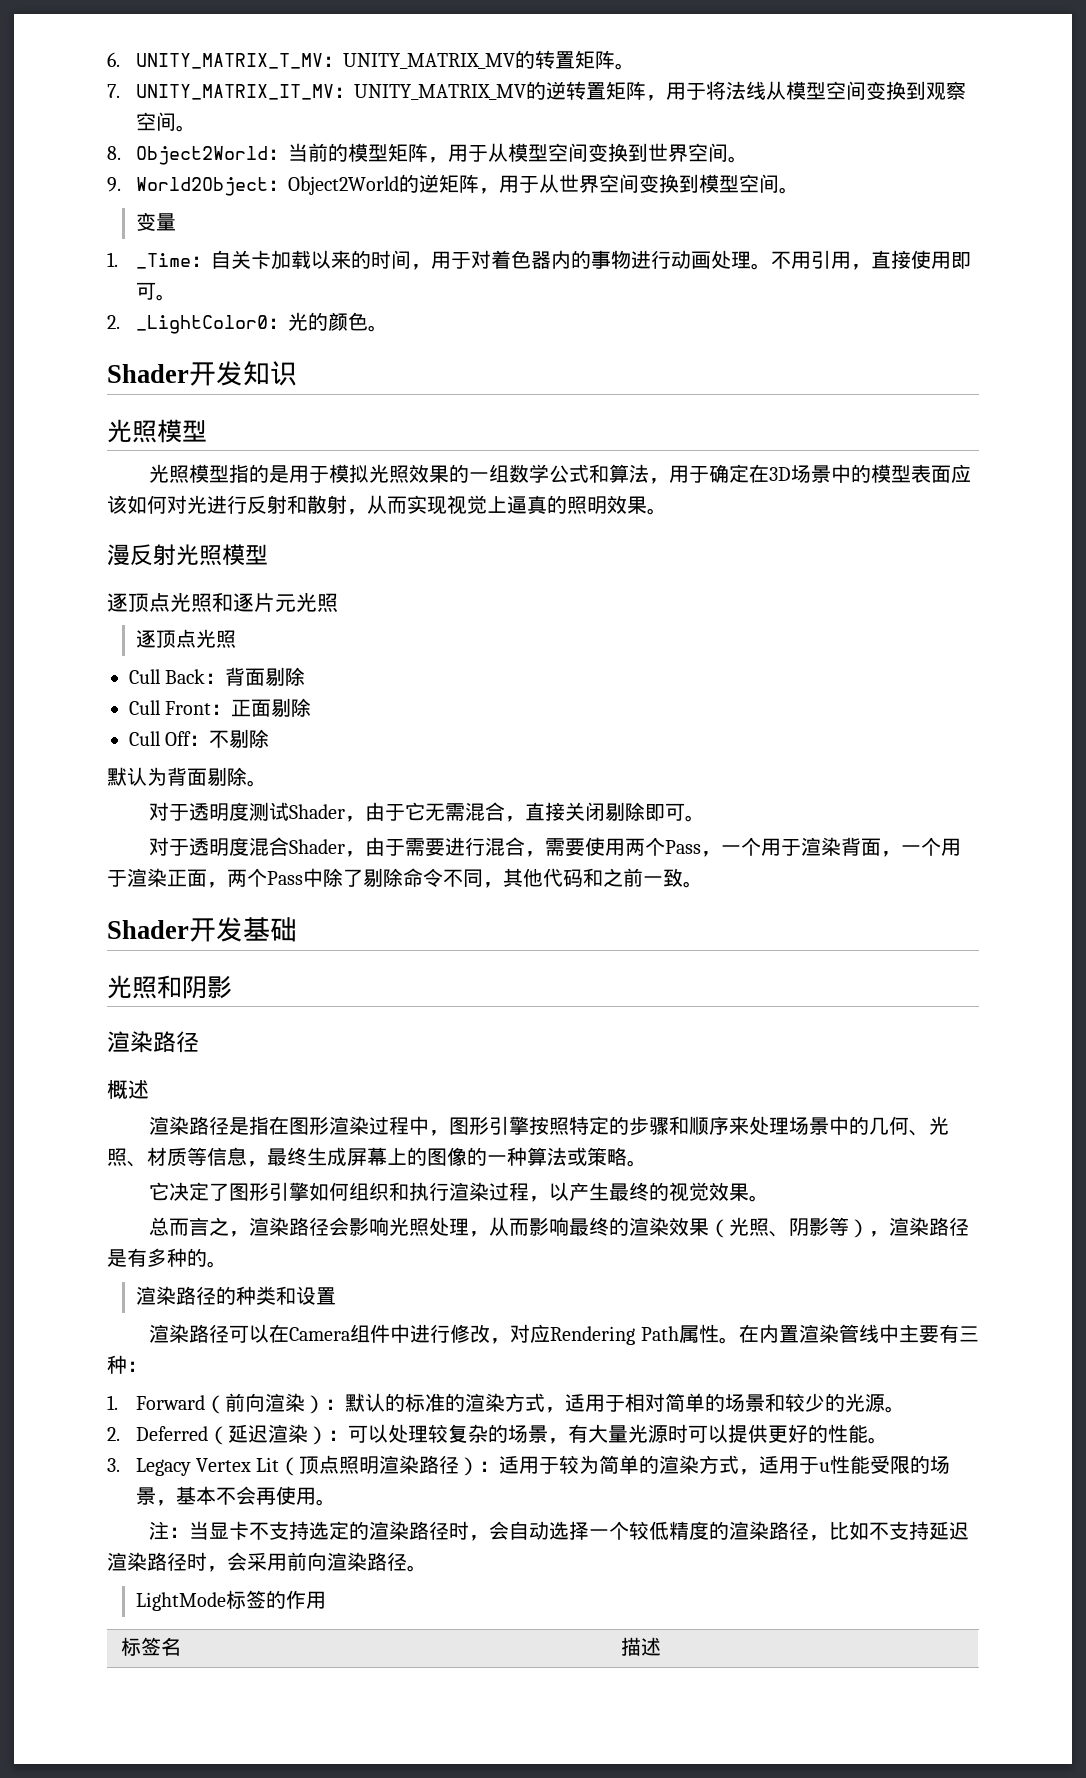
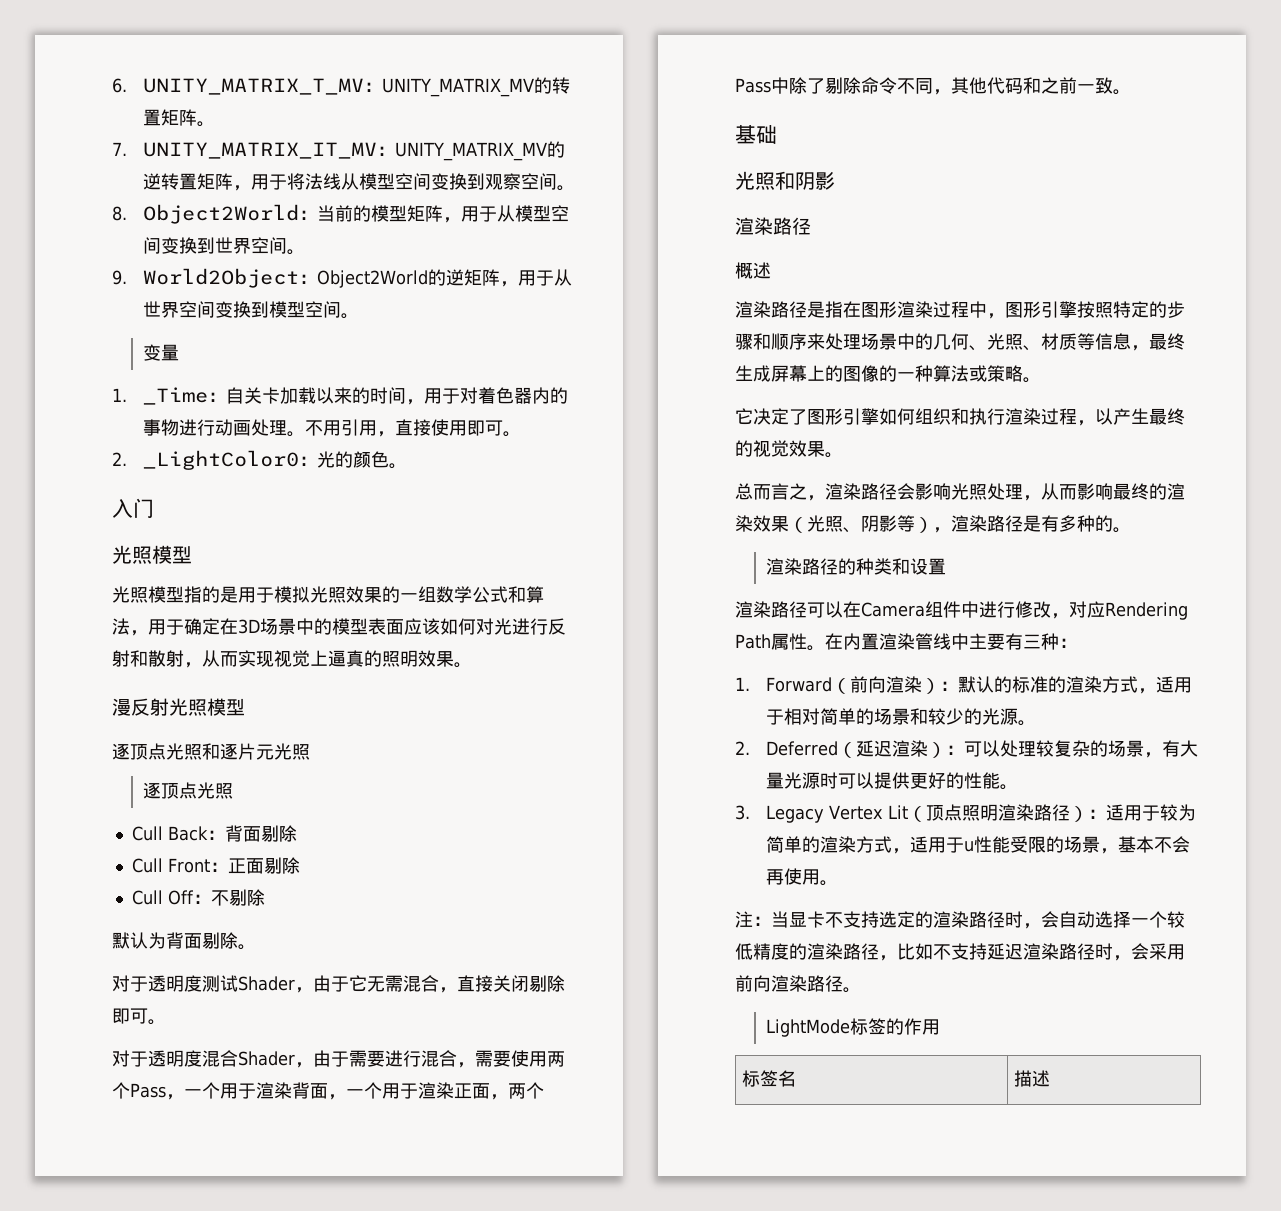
- Shader开发知识
+ 入门
- Shader开发基础
+ 基础

